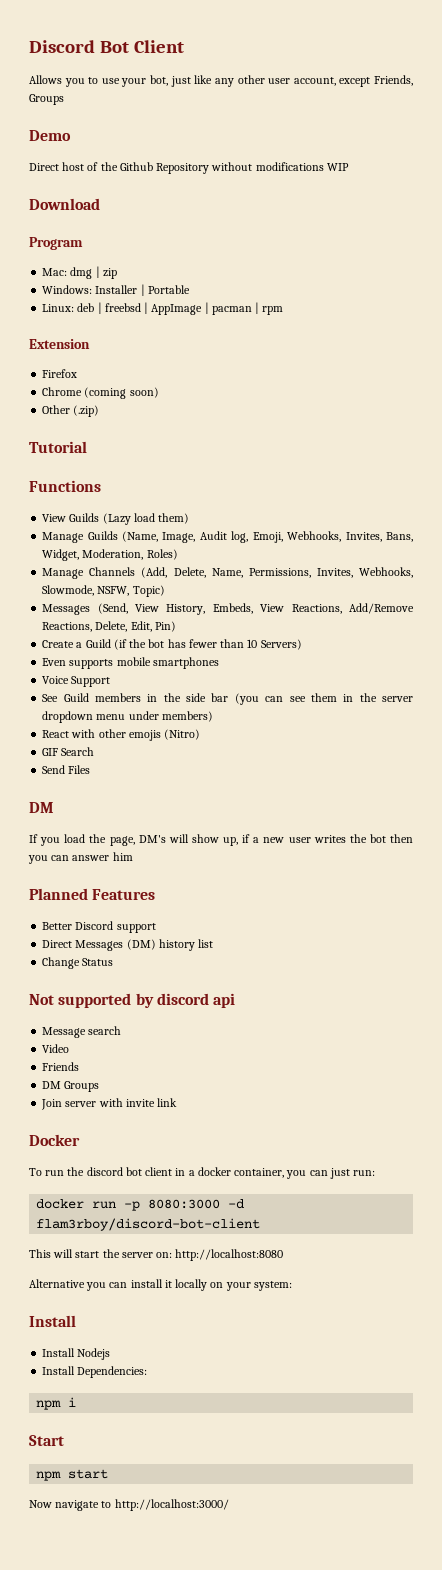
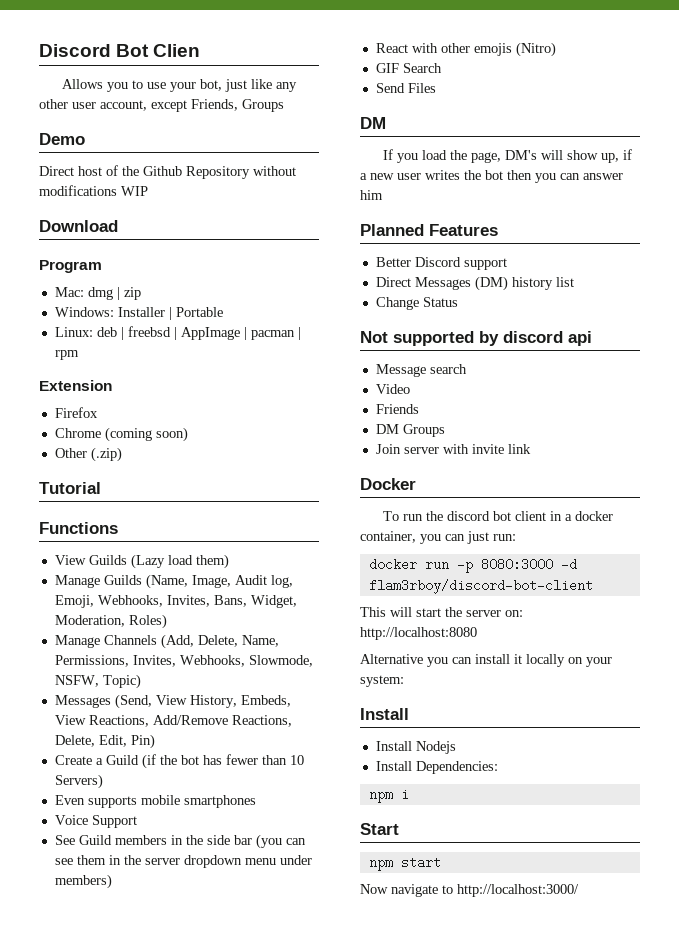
- Discord Bot Client
+ Discord Bot Clien

